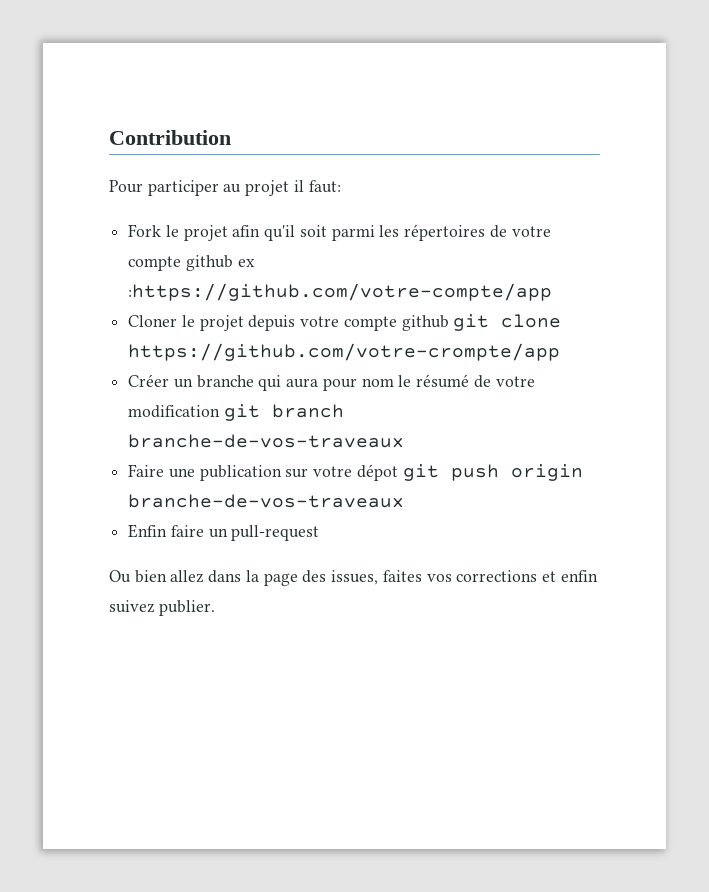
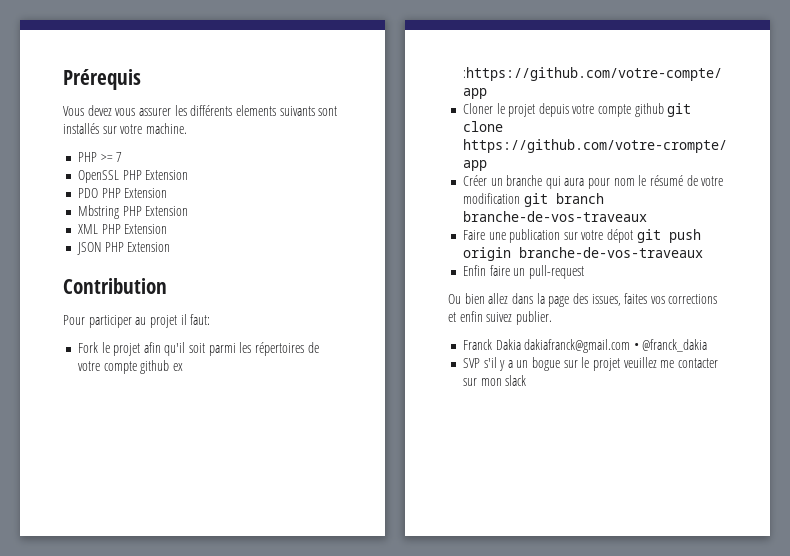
+ Prérequis
+ Vous devez vous assurer les différents elements suivants sont installés sur votre machine.
+ PHP >= 7
+ OpenSSL PHP Extension
+ PDO PHP Extension
+ Mbstring PHP Extension
+ XML PHP Extension
+ JSON PHP Extension
+ Franck Dakia dakiafranck@gmail.com • @franck_dakia
+ SVP s'il y a un bogue sur le projet veuillez me contacter sur mon slack

